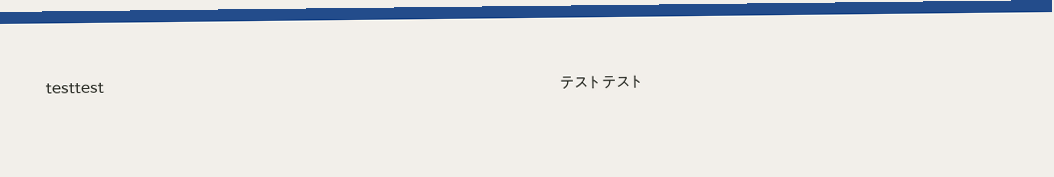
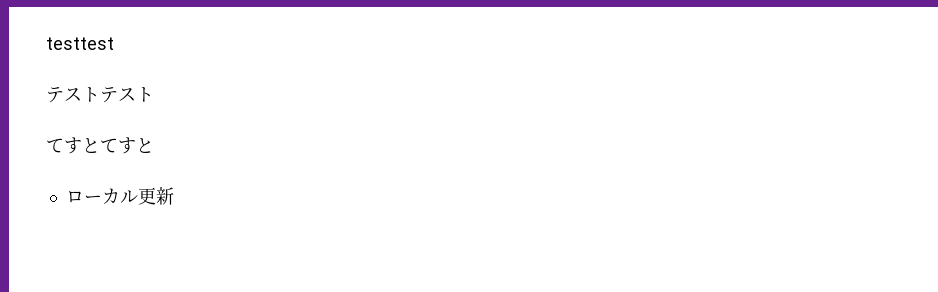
+ てすとてすと
+ ローカル更新

